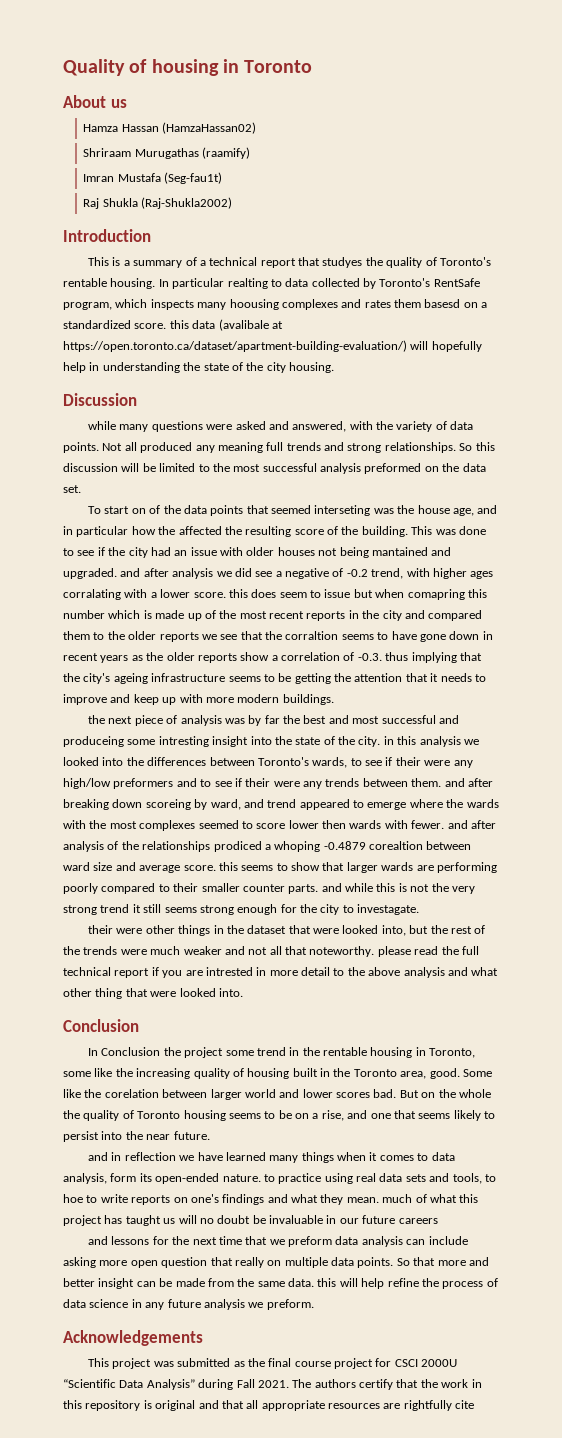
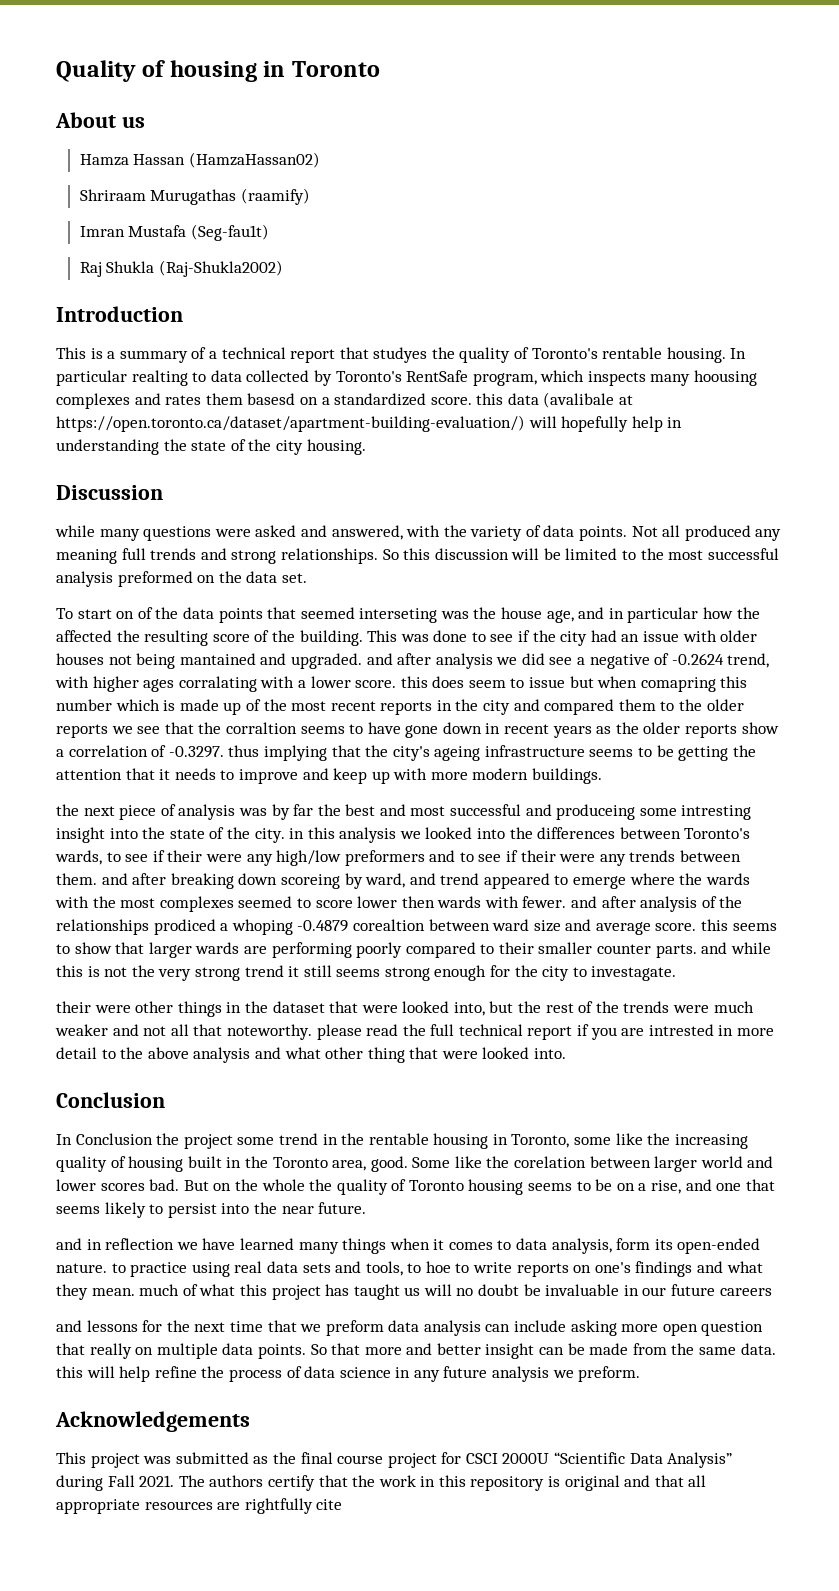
- This was done to see if the city had an issue with older houses not being mantained and upgraded. and after analysis we did see a negative of -0.2 trend, with higher ages corralating with a lower score. this does seem to issue but when comapring this number which is made up of the most recent reports in the city and compared them to the older reports we see that the corraltion seems to have gone down in recent years as the older reports show a correlation of -0.3. thus implying that the city's ageing infrastructure seems to be getting the attention that it needs to improve and keep up with more modern buildings.
+ This was done to see if the city had an issue with older houses not being mantained and upgraded. and after analysis we did see a negative of -0.2624 trend, with higher ages corralating with a lower score. this does seem to issue but when comapring this number which is made up of the most recent reports in the city and compared them to the older reports we see that the corraltion seems to have gone down in recent years as the older reports show a correlation of -0.3297. thus implying that the city's ageing infrastructure seems to be getting the attention that it needs to improve and keep up with more modern buildings.

